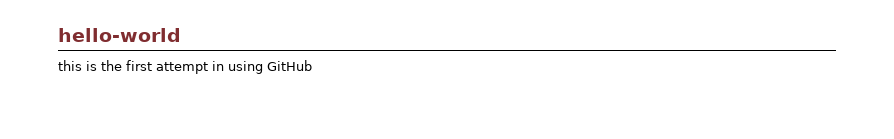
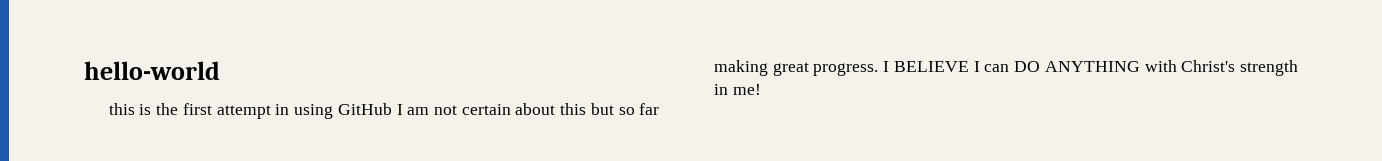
- this is the first attempt in using GitHub
+ this is the first attempt in using GitHub I am not certain about this but so far making great progress. I BELIEVE I can DO ANYTHING with Christ's strength in me!

